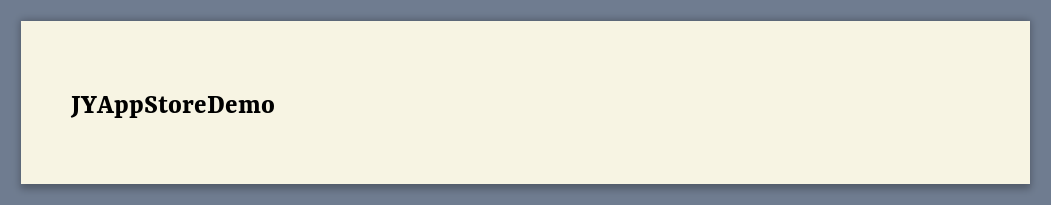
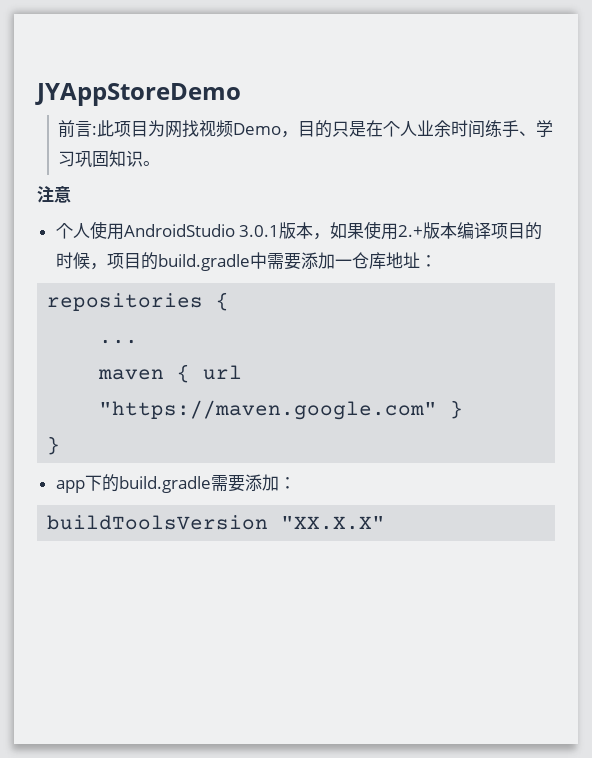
+ 前言:此项目为网找视频Demo，目的只是在个人业余时间练手、学习巩固知识。
+ 注意
+ 个人使用AndroidStudio 3.0.1版本，如果使用2.+版本编译项目的时候，项目的build.gradle中需要添加一仓库地址：
+ repositories {
+ ...
+ maven { url "https://maven.google.com" }
+ }
+ app下的build.gradle需要添加：
+ buildToolsVersion "XX.X.X"

